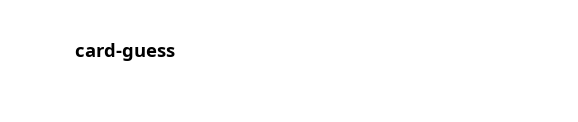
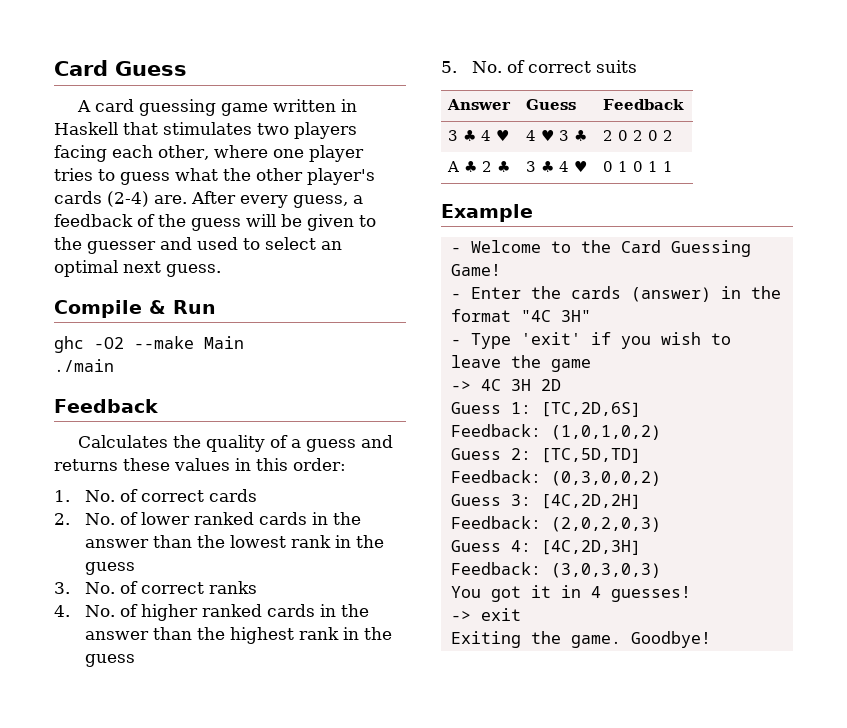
- card-guess
+ Card Guess
+ A card guessing game written in Haskell that stimulates two players facing each other, where one player tries to guess what the other player's cards (2-4) are. After every guess, a feedback of the guess will be given to the guesser and used to select an optimal next guess.
+ Compile & Run
+ ghc -O2 --make Main
+ ./main
+ Feedback
+ Calculates the quality of a guess and returns these values in this order:
+ 1. No. of correct cards
+ 2. No. of lower ranked cards in the answer than the lowest rank in the guess
+ 3. No. of correct ranks
+ 4. No. of higher ranked cards in the answer than the highest rank in the guess
+ 5. No. of correct suits
+ Answer | Guess | Feedback
+ 3 ♣ 4 ♥ | 4 ♥ 3 ♣ | 2 0 2 0 2
+ A ♣ 2 ♣ | 3 ♣ 4 ♥ | 0 1 0 1 1
+ Example
+ - Welcome to the Card Guessing Game!
+ - Enter the cards (answer) in the format "4C 3H"
+ - Type 'exit' if you wish to leave the game
+ -> 4C 3H 2D
+ Guess 1: [TC,2D,6S]
+ Feedback: (1,0,1,0,2)
+ Guess 2: [TC,5D,TD]
+ Feedback: (0,3,0,0,2)
+ Guess 3: [4C,2D,2H]
+ Feedback: (2,0,2,0,3)
+ Guess 4: [4C,2D,3H]
+ Feedback: (3,0,3,0,3)
+ You got it in 4 guesses!
+ -> exit
+ Exiting the game. Goodbye!

